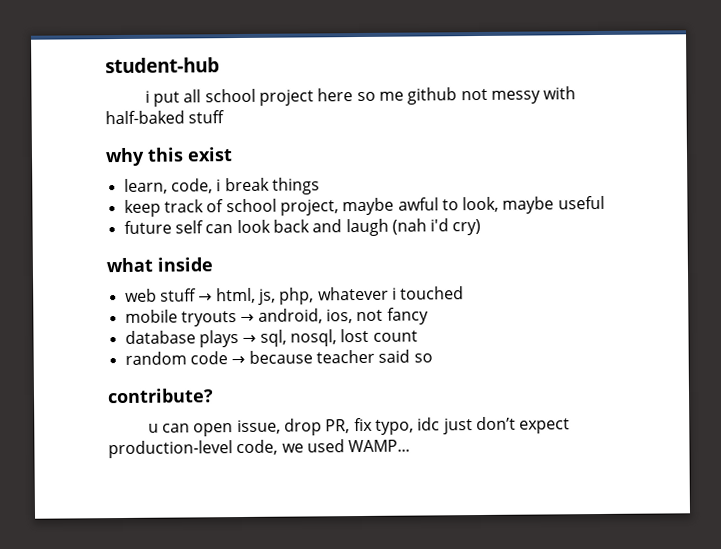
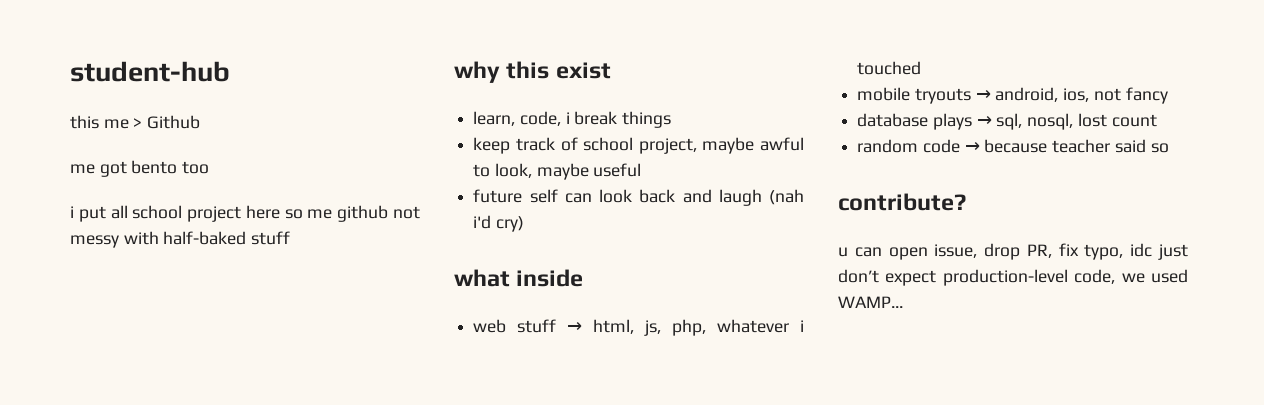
+ this me > Github
+ me got bento too

